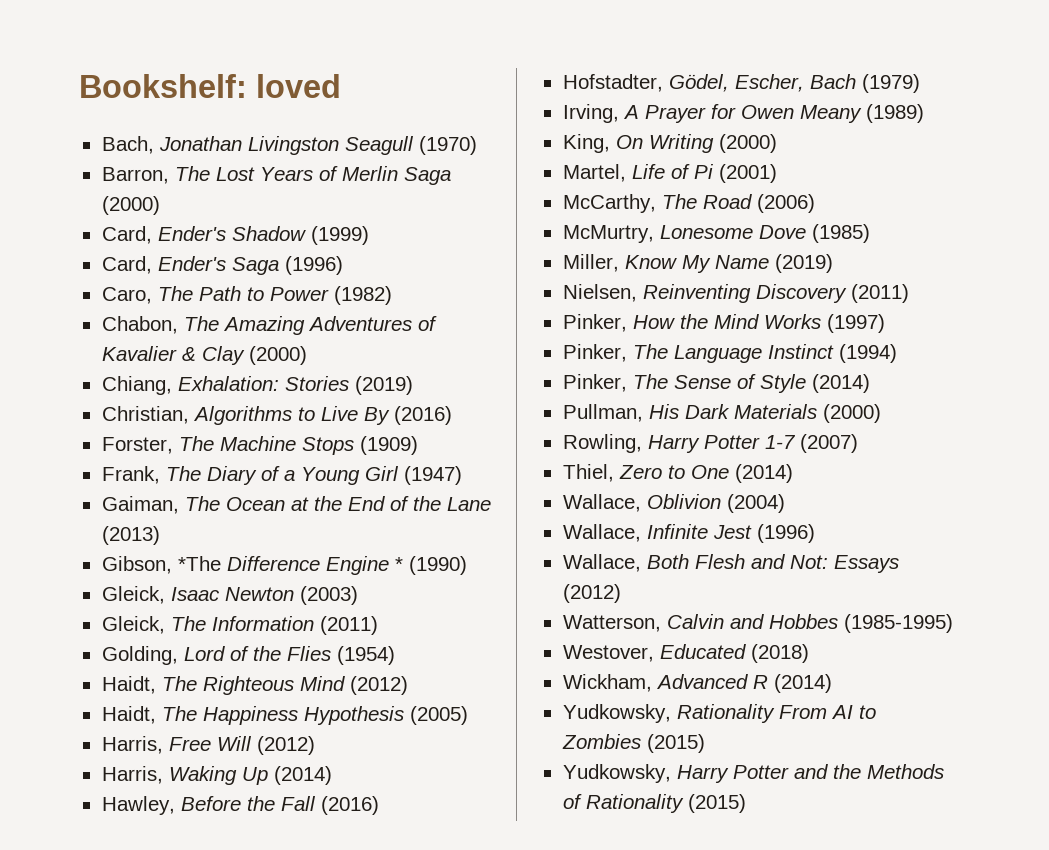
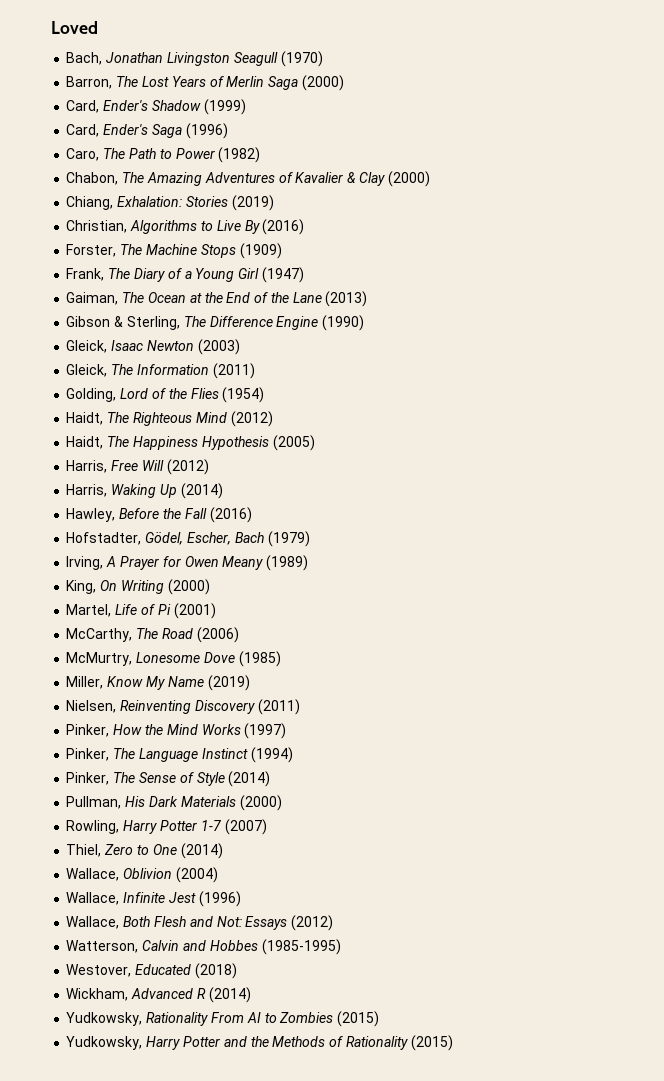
- Bookshelf: loved
+ Loved
- Gibson, *The Difference Engine * (1990)
+ Gibson & Sterling, The Difference Engine (1990)

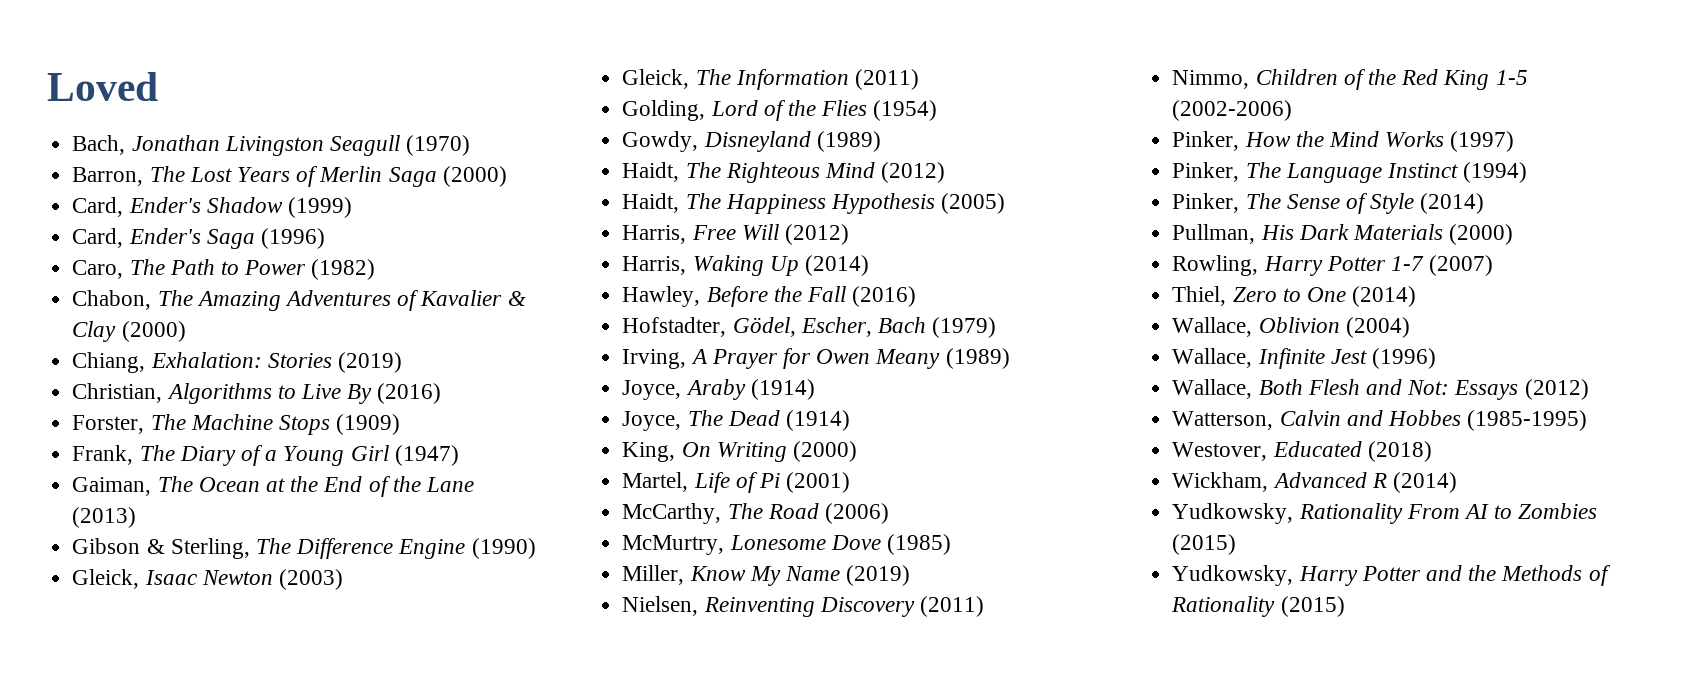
+ Gowdy, Disneyland (1989)
+ Joyce, Araby (1914)
+ Joyce, The Dead (1914)
+ Nimmo, Children of the Red King 1-5 (2002-2006)

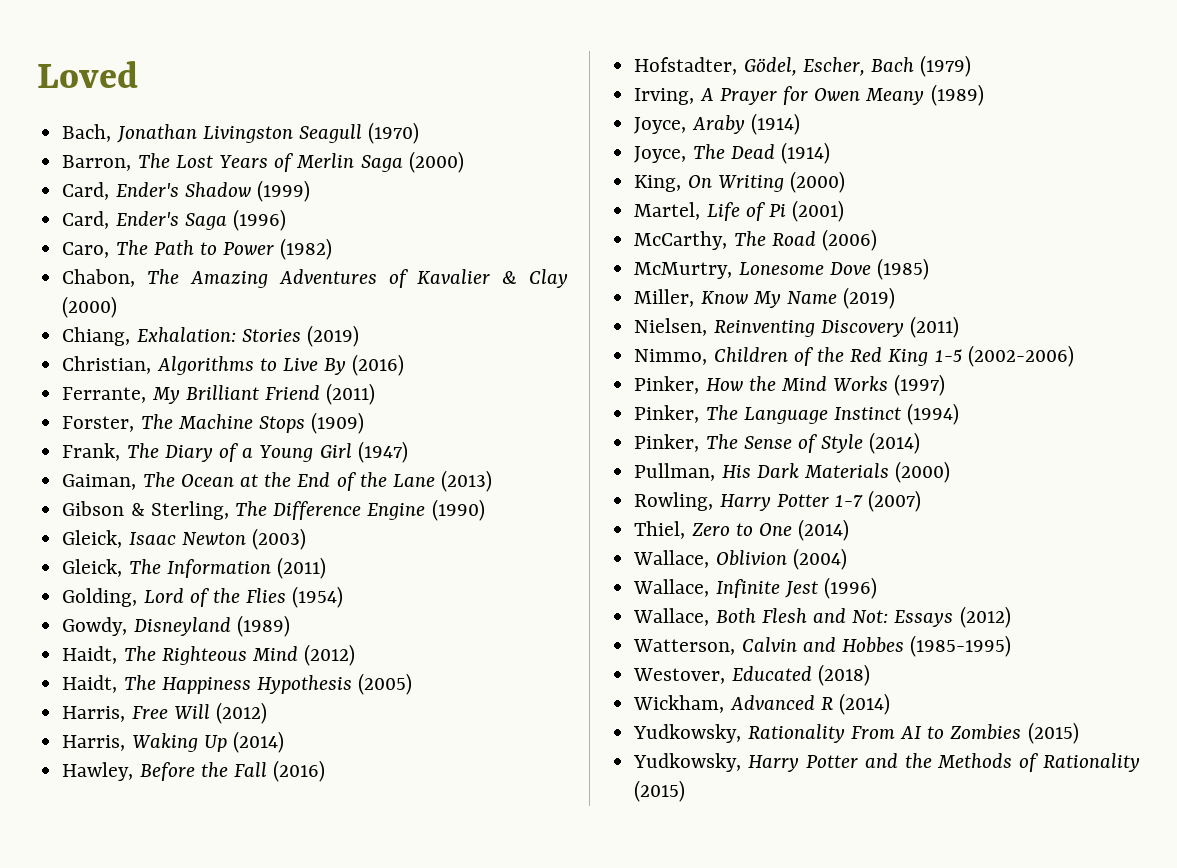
+ Ferrante, My Brilliant Friend (2011)

